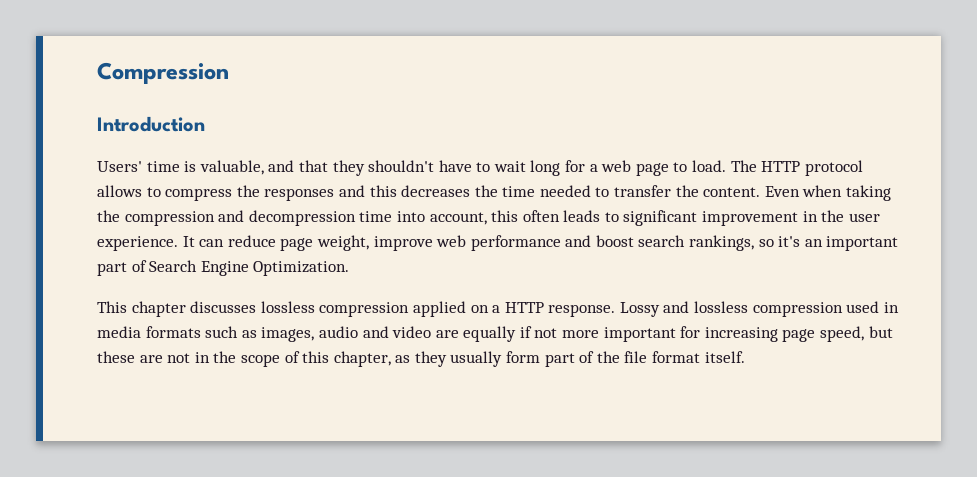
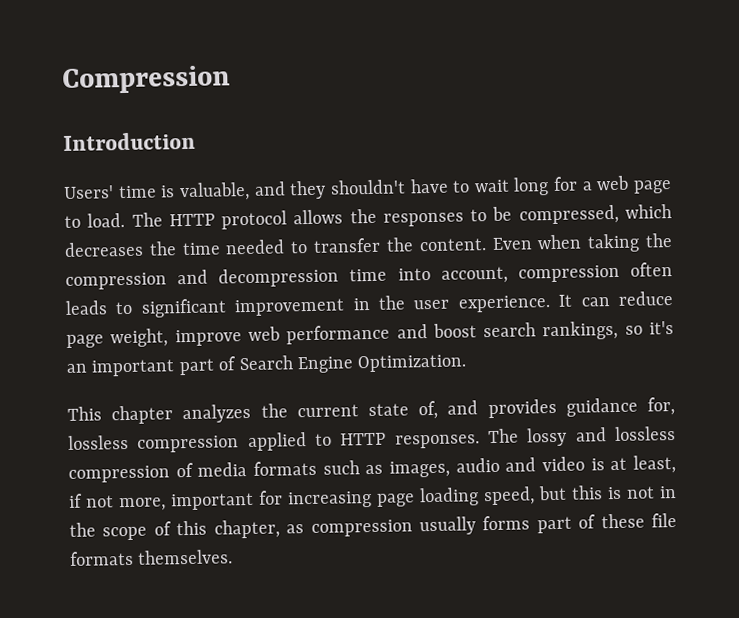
- Users' time is valuable, and that they shouldn't have to wait long for a web page to load.
+ Users' time is valuable, and they shouldn't have to wait long for a web page to load.
- The HTTP protocol allows to compress the responses and this decreases the time needed to transfer the content.
+ The HTTP protocol allows the responses to be compressed, which decreases the time needed to transfer the content.
- Even when taking the compression and decompression time into account, this often leads to significant improvement in the user experience.
+ Even when taking the compression and decompression time into account, compression often leads to significant improvement in the user experience.
- This chapter discusses lossless compression applied on a HTTP response. Lossy and lossless compression used in media formats such as images, audio and video are equally if not more important for increasing page speed, but these are not in the scope of this chapter, as they usually form part of the file format itself.
+ This chapter analyzes the current state of, and provides guidance for, lossless compression applied to HTTP responses. The lossy and lossless compression of media formats such as images, audio and video is at least, if not more, important for increasing page loading speed, but this is not in the scope of this chapter, as compression usually forms part of these file formats themselves.

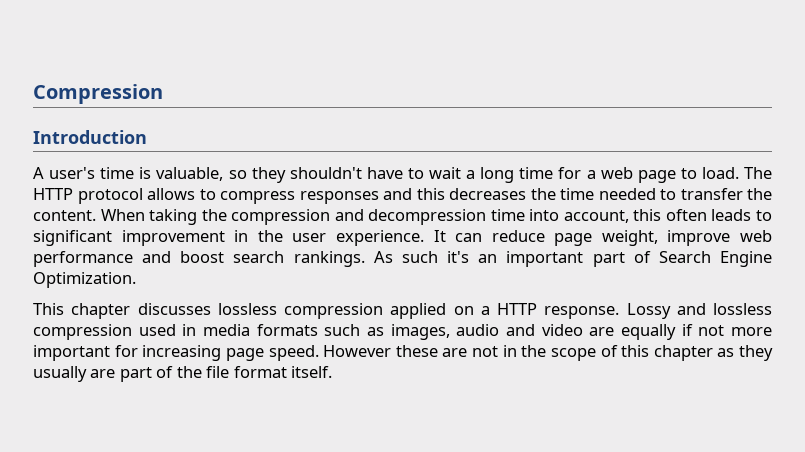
- Users' time is valuable, and they shouldn't have to wait long for a web page to load.
+ A user's time is valuable, so they shouldn't have to wait a long time for a web page to load.
- The HTTP protocol allows the responses to be compressed, which decreases the time needed to transfer the content.
+ The HTTP protocol allows to compress responses and this decreases the time needed to transfer the content.
- Even when taking the compression and decompression time into account, compression often leads to significant improvement in the user experience.
+ When taking the compression and decompression time into account, this often leads to significant improvement in the user experience.
- It can reduce page weight, improve web performance and boost search rankings, so it's an important part of Search Engine Optimization.
+ It can reduce page weight, improve web performance and boost search rankings. As such it's an important part of Search Engine Optimization.
- This chapter analyzes the current state of, and provides guidance for, lossless compression applied to HTTP responses. The lossy and lossless compression of media formats such as images, audio and video is at least, if not more, important for increasing page loading speed, but this is not in the scope of this chapter, as compression usually forms part of these file formats themselves.
+ This chapter discusses lossless compression applied on a HTTP response. Lossy and lossless compression used in media formats such as images, audio and video are equally if not more important for increasing page speed. However these are not in the scope of this chapter as they usually are part of the file format itself.

